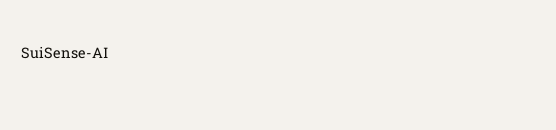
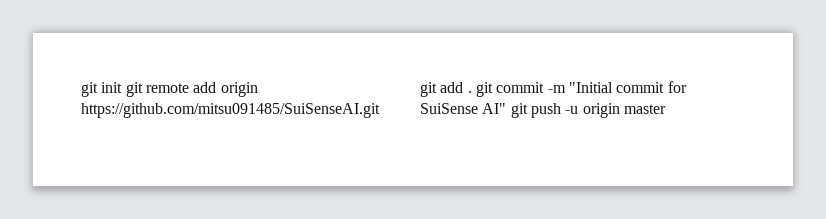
- SuiSense-AI
+ git init git remote add origin https://github.com/mitsu091485/SuiSenseAI.git git add . git commit -m "Initial commit for SuiSense AI" git push -u origin master

